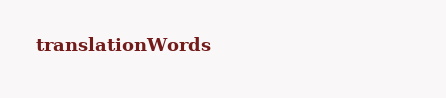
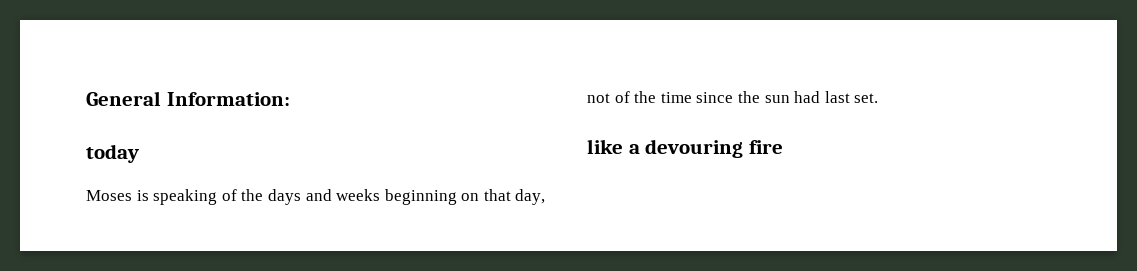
- translationWords
+ General Information:
+ today
+ Moses is speaking of the days and weeks beginning on that day, not of the time since the sun had last set.
+ like a devouring fire

